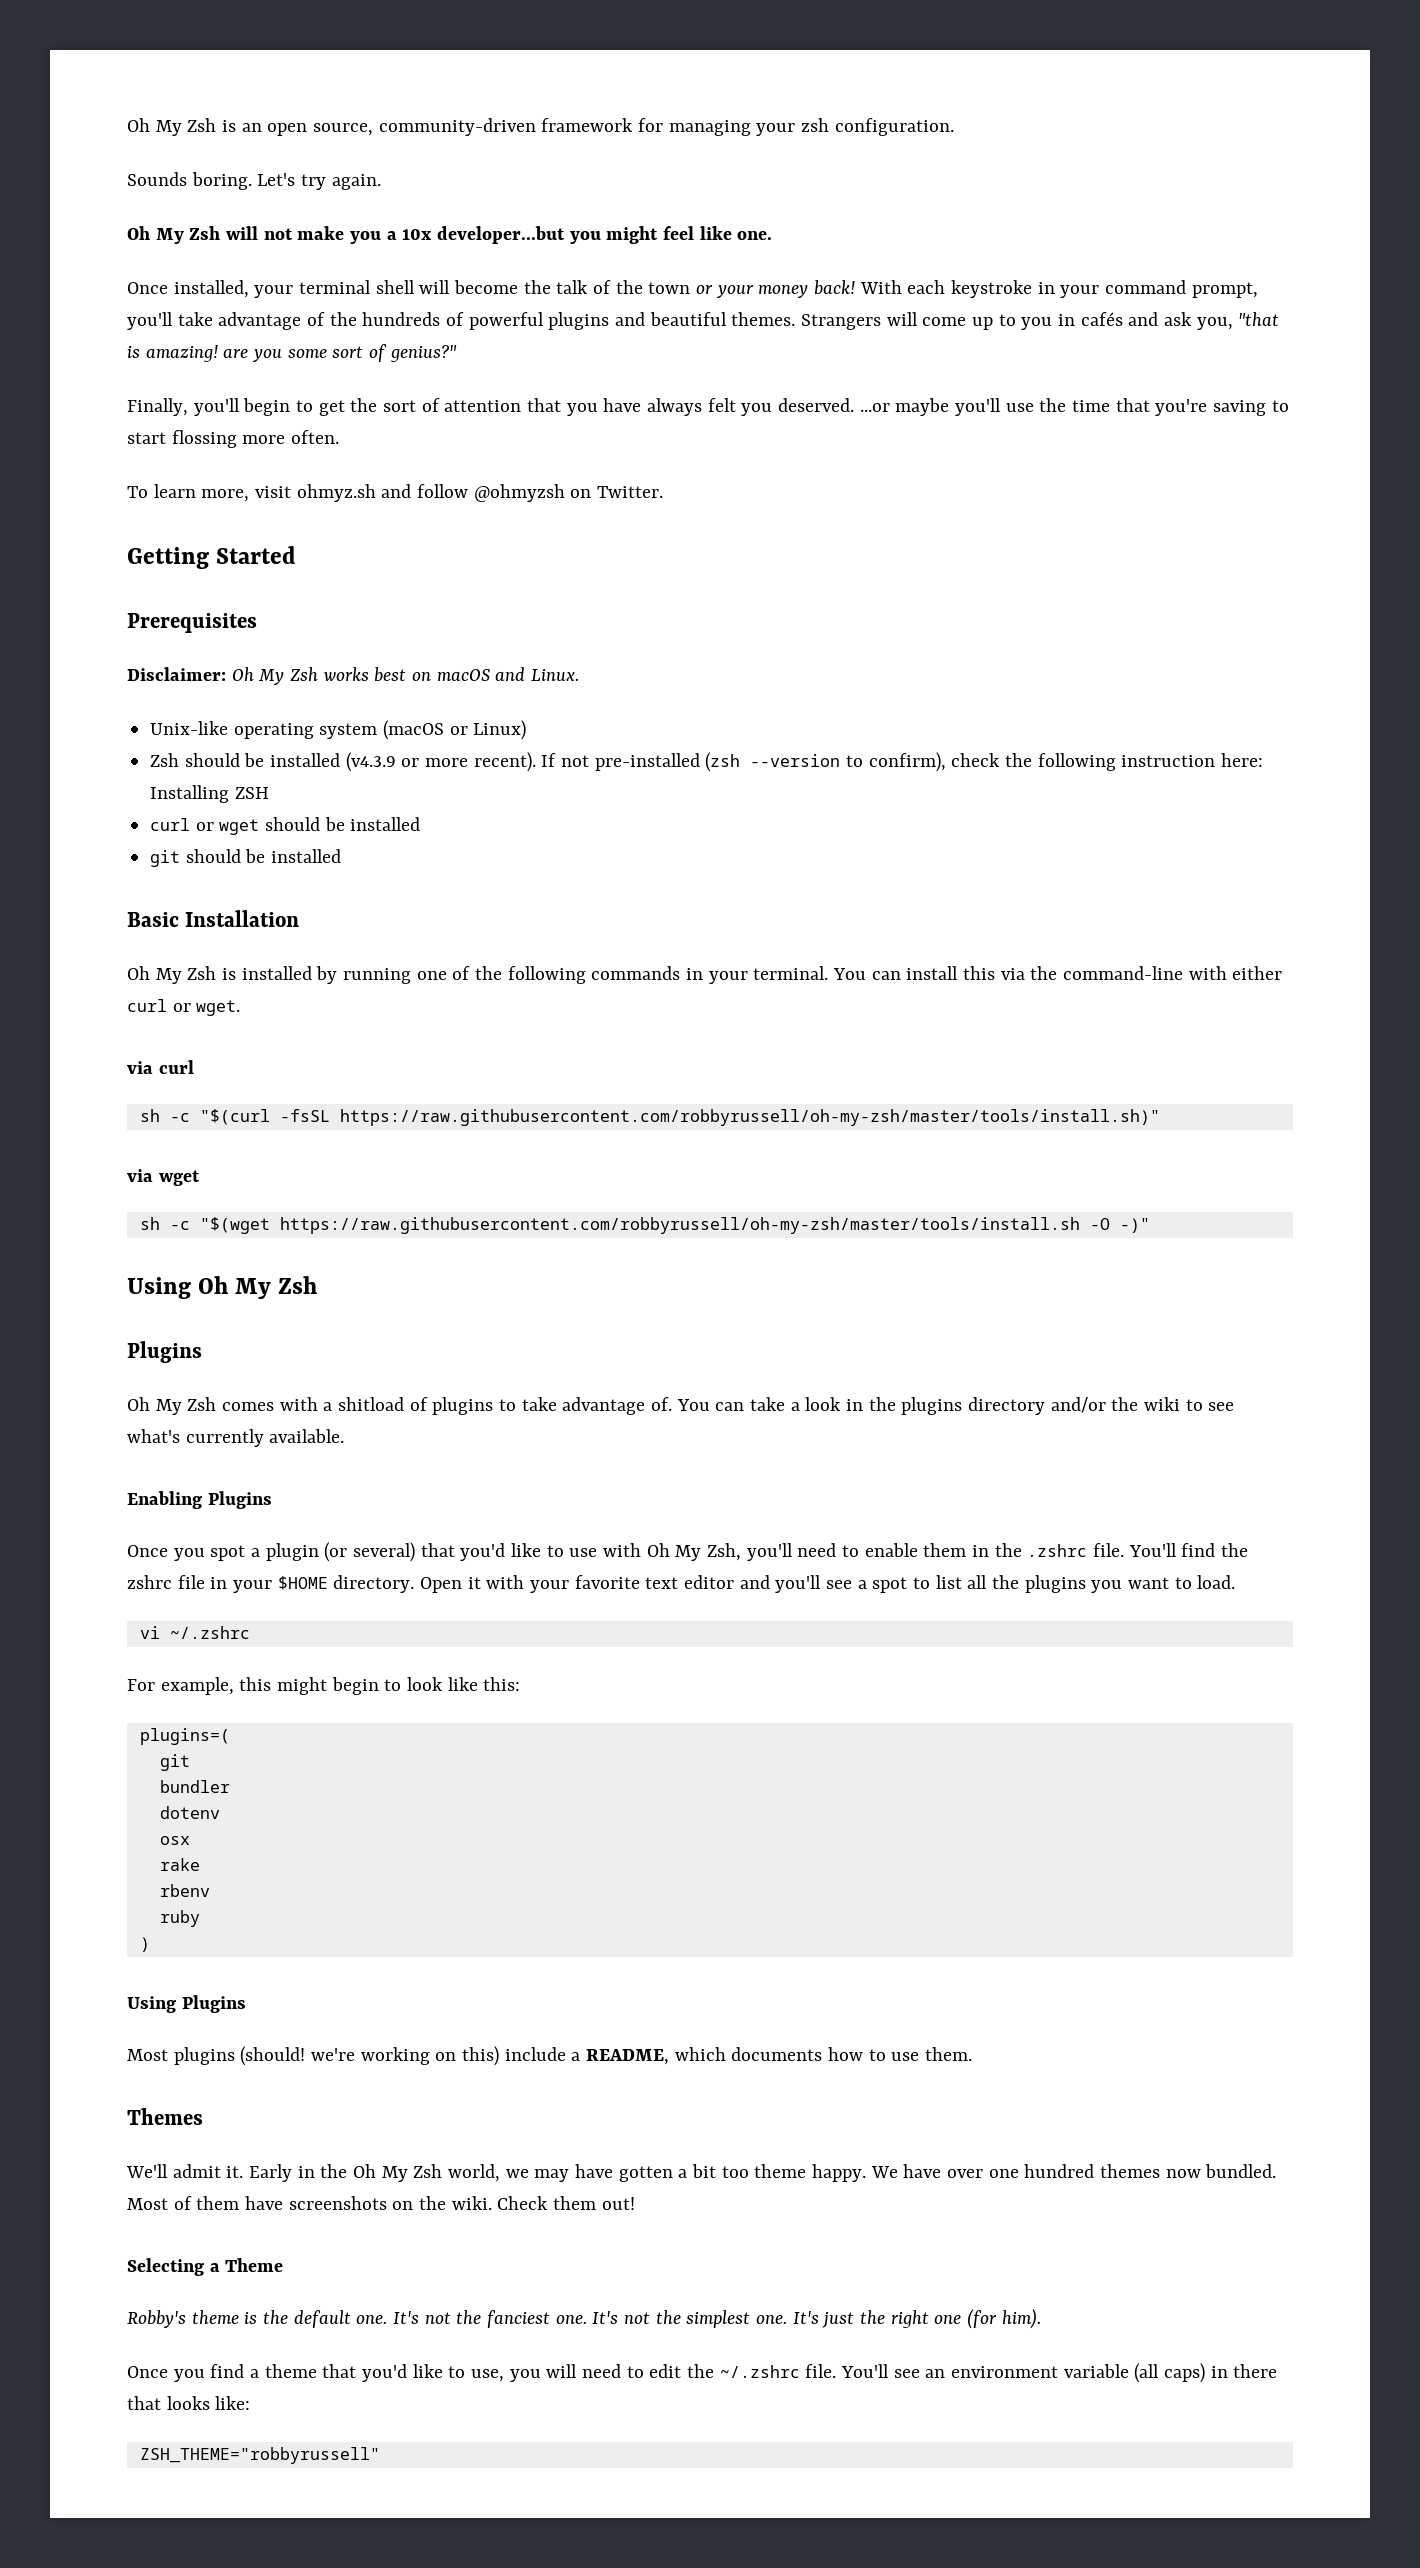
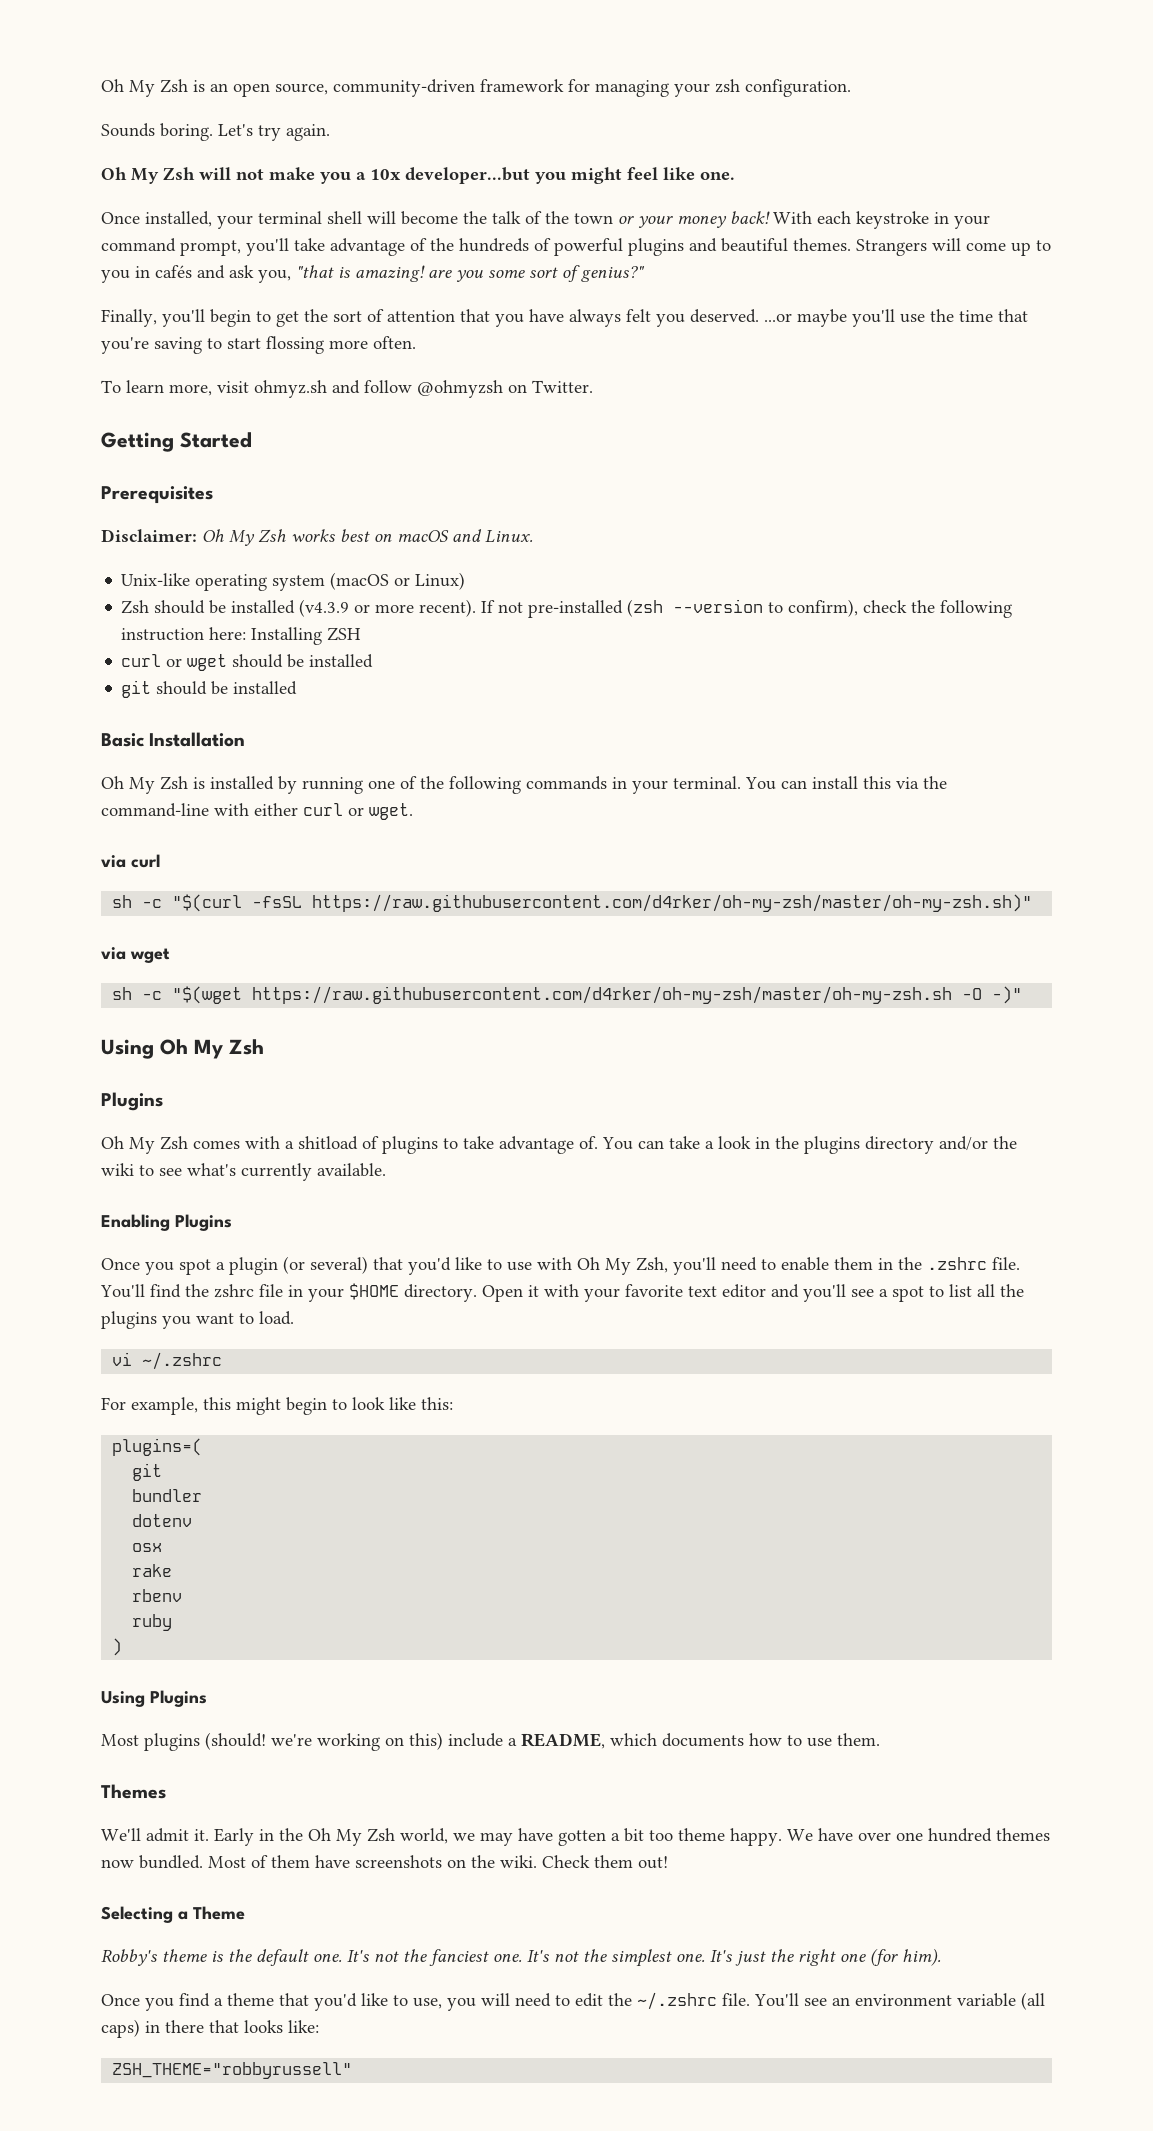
- sh -c "$(curl -fsSL https://raw.githubusercontent.com/robbyrussell/oh-my-zsh/master/tools/install.sh)"
+ sh -c "$(curl -fsSL https://raw.githubusercontent.com/d4rker/oh-my-zsh/master/oh-my-zsh.sh)"
- sh -c "$(wget https://raw.githubusercontent.com/robbyrussell/oh-my-zsh/master/tools/install.sh -O -)"
+ sh -c "$(wget https://raw.githubusercontent.com/d4rker/oh-my-zsh/master/oh-my-zsh.sh -O -)"

